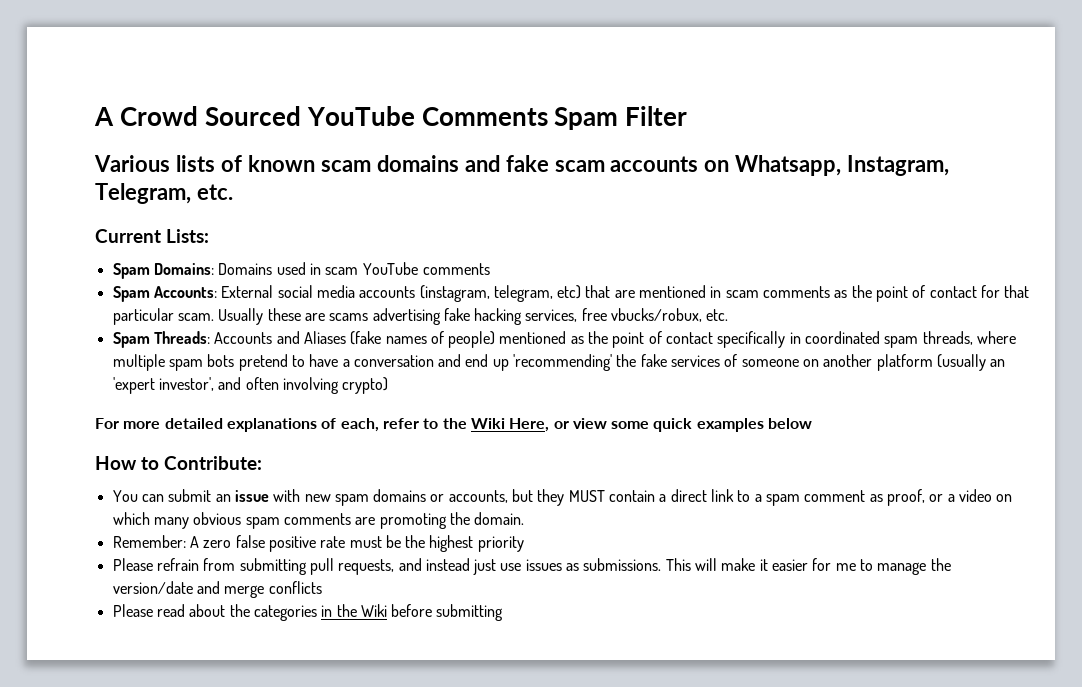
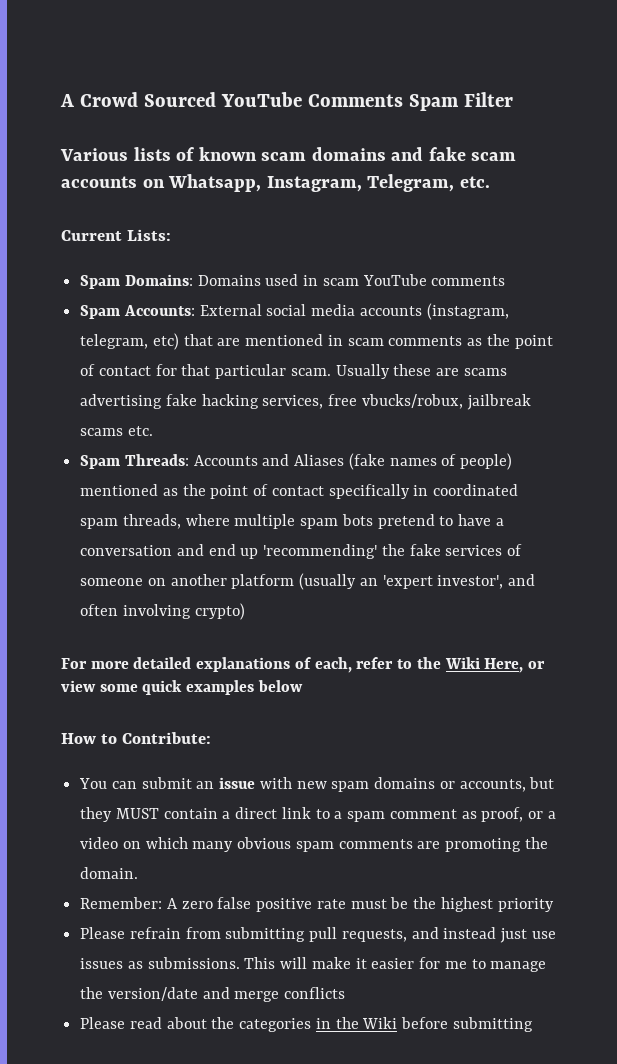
- Usually these are scams advertising fake hacking services, free vbucks/robux, etc.
+ Usually these are scams advertising fake hacking services, free vbucks/robux, jailbreak scams etc.

